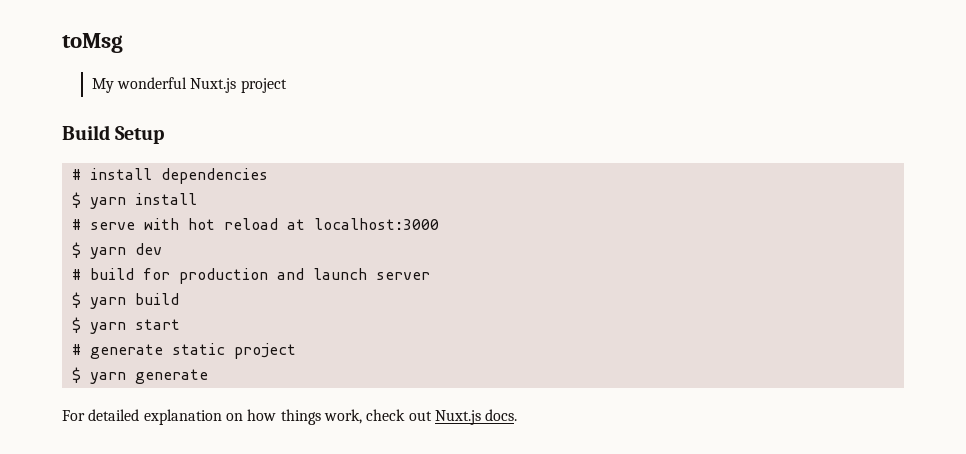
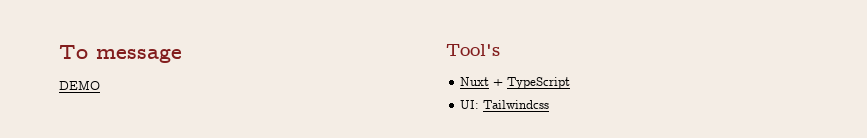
- toMsg
- My wonderful Nuxt.js project
- Build Setup
- # install dependencies
- $ yarn install
- # serve with hot reload at localhost:3000
- $ yarn dev
- # build for production and launch server
- $ yarn build
- $ yarn start
- # generate static project
- $ yarn generate
- For detailed explanation on how things work, check out Nuxt.js docs.
+ To message
+ DEMO
+ Tool's
+ Nuxt + TypeScript
+ UI: Tailwindcss

